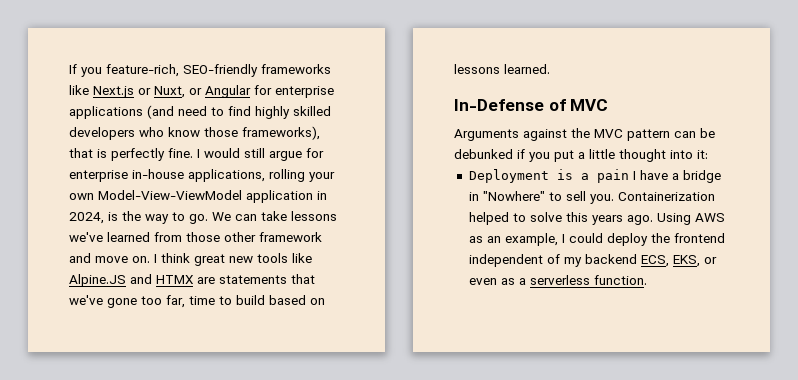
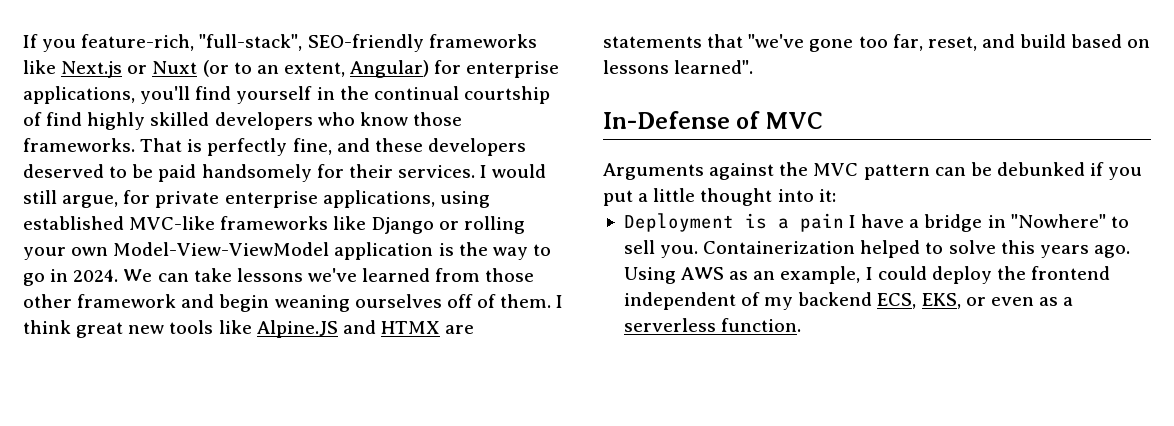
- If you feature-rich, SEO-friendly frameworks like Next.js or Nuxt, or Angular for enterprise applications (and need to find highly skilled developers who know those frameworks), that is perfectly fine. I would still argue for enterprise in-house applications, rolling your own Model-View-ViewModel application in 2024, is the way to go.
+ If you feature-rich, "full-stack", SEO-friendly frameworks like Next.js or Nuxt (or to an extent, Angular) for enterprise applications, you'll find yourself in the continual courtship of find highly skilled developers who know those frameworks. That is perfectly fine, and these developers deserved to be paid handsomely for their services. I would still argue, for private enterprise applications, using established MVC-like frameworks like Django or rolling your own Model-View-ViewModel application is the way to go in 2024.
- We can take lessons we've learned from those other framework and move on.
+ We can take lessons we've learned from those other framework and begin weaning ourselves off of them.
- I think great new tools like Alpine.JS and HTMX are statements that we've gone too far, time to build based on lessons learned.
+ I think great new tools like Alpine.JS and HTMX are statements that "we've gone too far, reset, and build based on lessons learned".

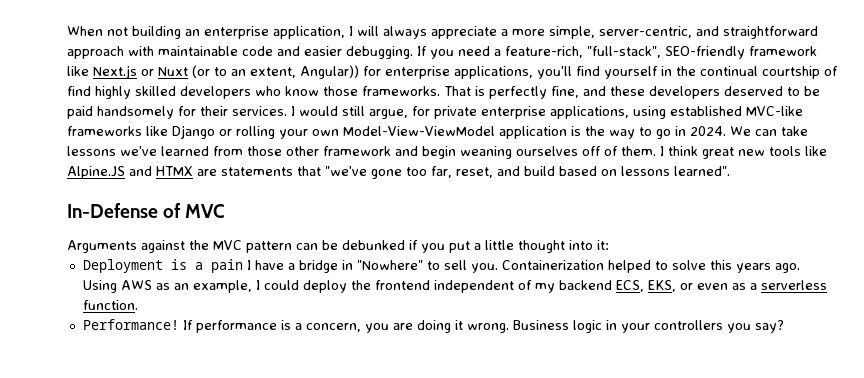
- If you feature-rich, "full-stack", SEO-friendly frameworks like Next.js or Nuxt (or to an extent, Angular) for enterprise applications, you'll find yourself in the continual courtship of find highly skilled developers who know those frameworks.
+ When not building an enterprise application, I will always appreciate a more simple, server-centric, and straightforward approach with maintainable code and easier debugging. If you need a feature-rich, "full-stack", SEO-friendly framework like Next.js or Nuxt (or to an extent, Angular)) for enterprise applications, you'll find yourself in the continual courtship of find highly skilled developers who know those frameworks.
+ Performance! If performance is a concern, you are doing it wrong. Business logic in your controllers you say?

